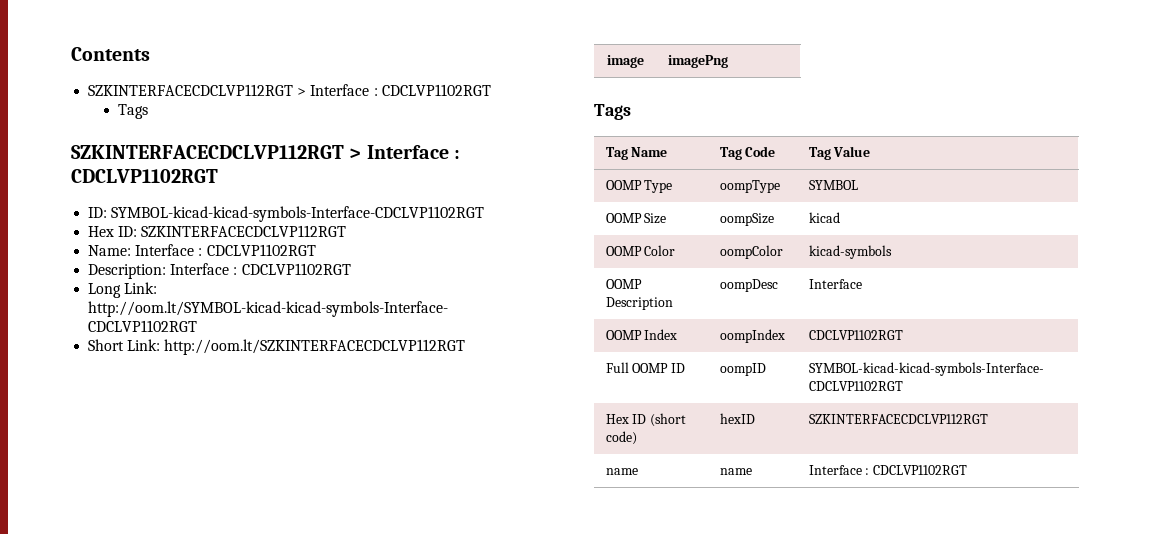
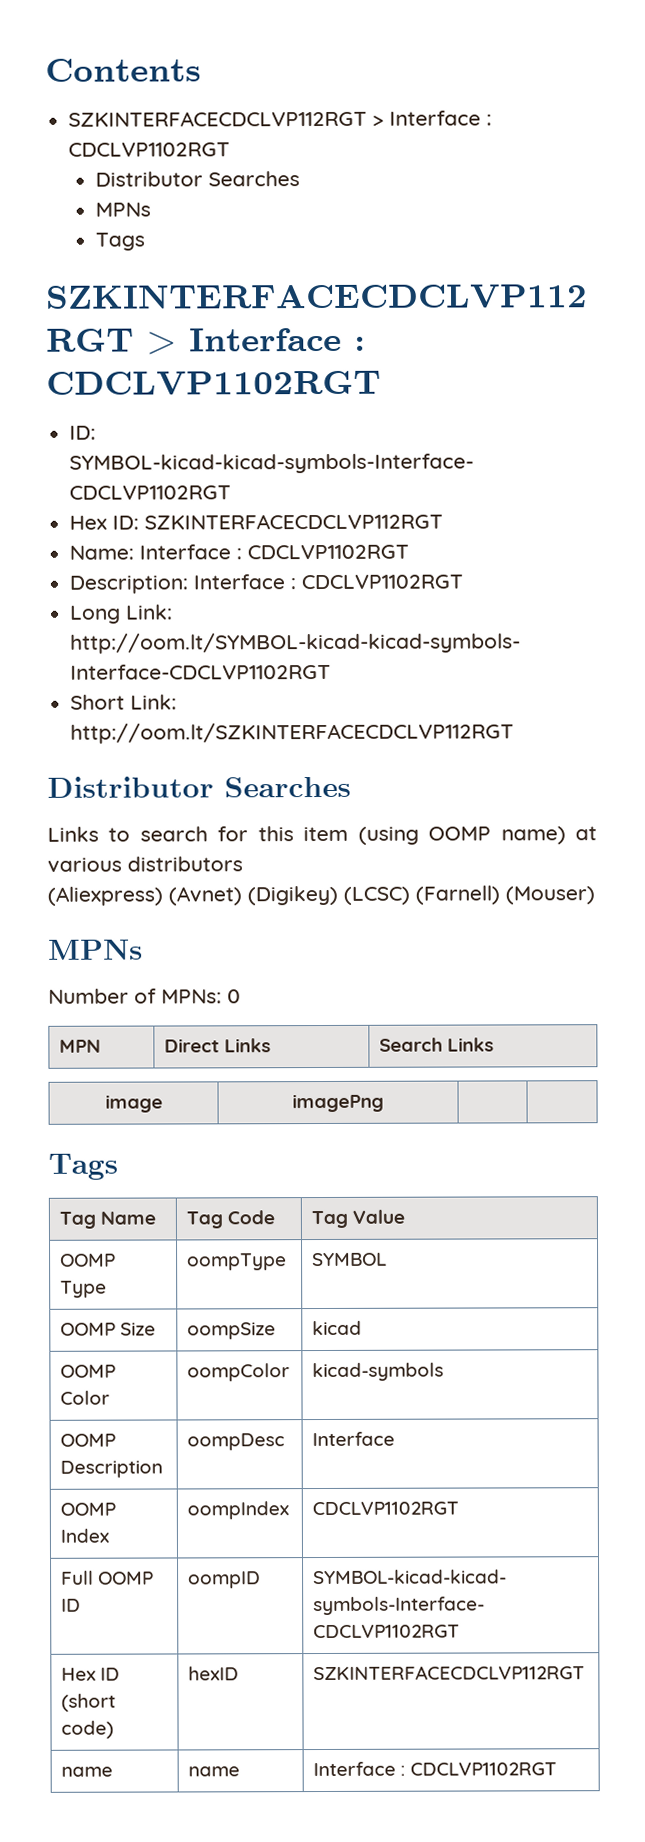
  Contents
  SZKINTERFACECDCLVP112RGT > Interface : CDCLVP1102RGT
+ Distributor Searches
+ MPNs
  Short Link: http://oom.lt/SZKINTERFACECDCLVP112RGT
+ Distributor Searches
+ Links to search for this item (using OOMP name) at various distributors
+ (Aliexpress) (Avnet) (Digikey) (LCSC) (Farnell) (Mouser)
+ MPNs
+ Number of MPNs: 0
+ MPN | Direct Links | Search Links

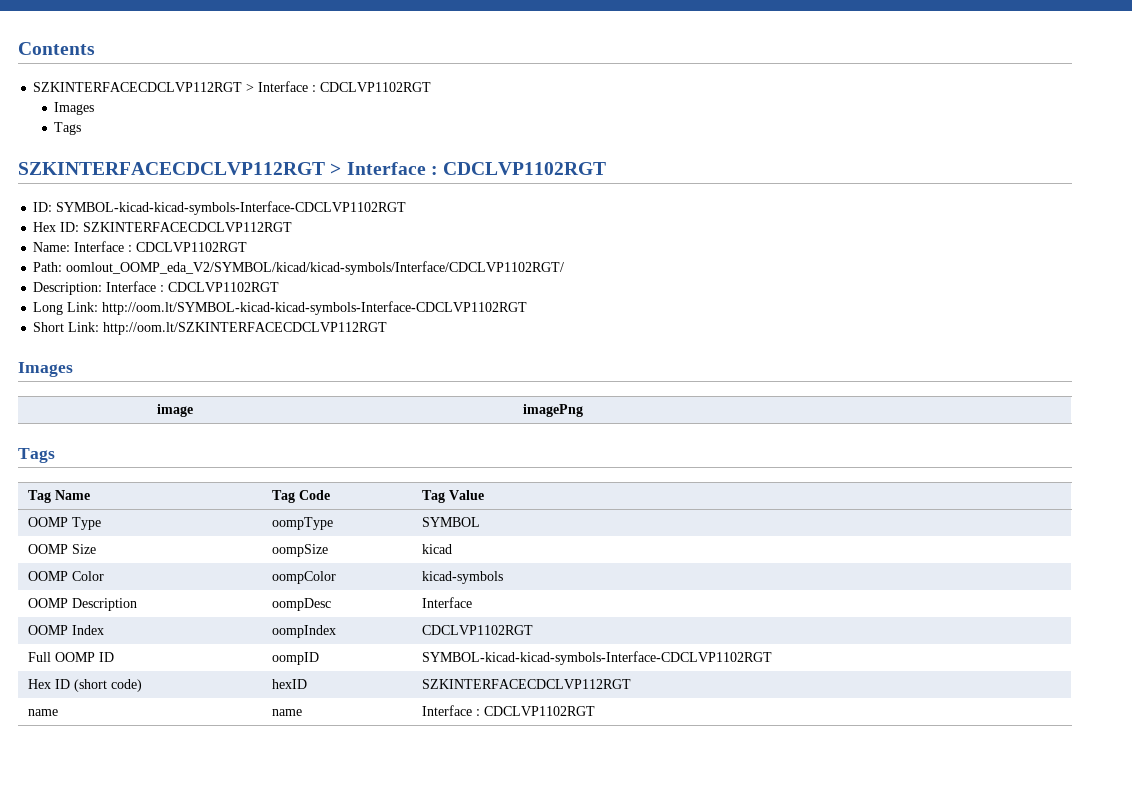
  Contents
  SZKINTERFACECDCLVP112RGT > Interface : CDCLVP1102RGT
- Distributor Searches
- MPNs
+ Images
+ Path: oomlout_OOMP_eda_V2/SYMBOL/kicad/kicad-symbols/Interface/CDCLVP1102RGT/
  Short Link: http://oom.lt/SZKINTERFACECDCLVP112RGT
- Distributor Searches
- Links to search for this item (using OOMP name) at various distributors
- (Aliexpress) (Avnet) (Digikey) (LCSC) (Farnell) (Mouser)
- MPNs
- Number of MPNs: 0
- MPN | Direct Links | Search Links
+ Images

